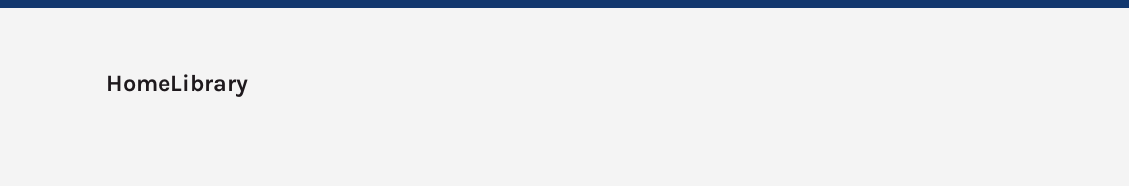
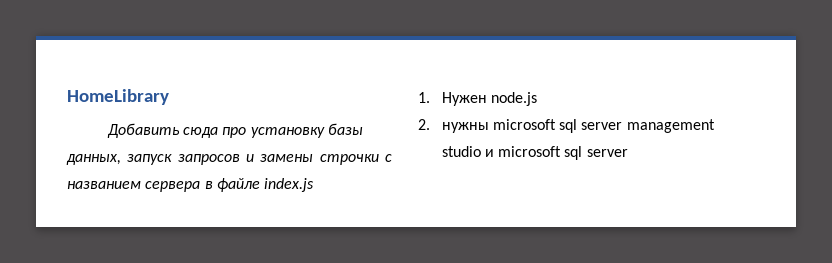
+ Добавить сюда про установку базы данных, запуск запросов и замены строчки с названием сервера в файле index.js
+ 1. Нужен node.js
+ 2. нужны microsoft sql server management studio и microsoft sql server

